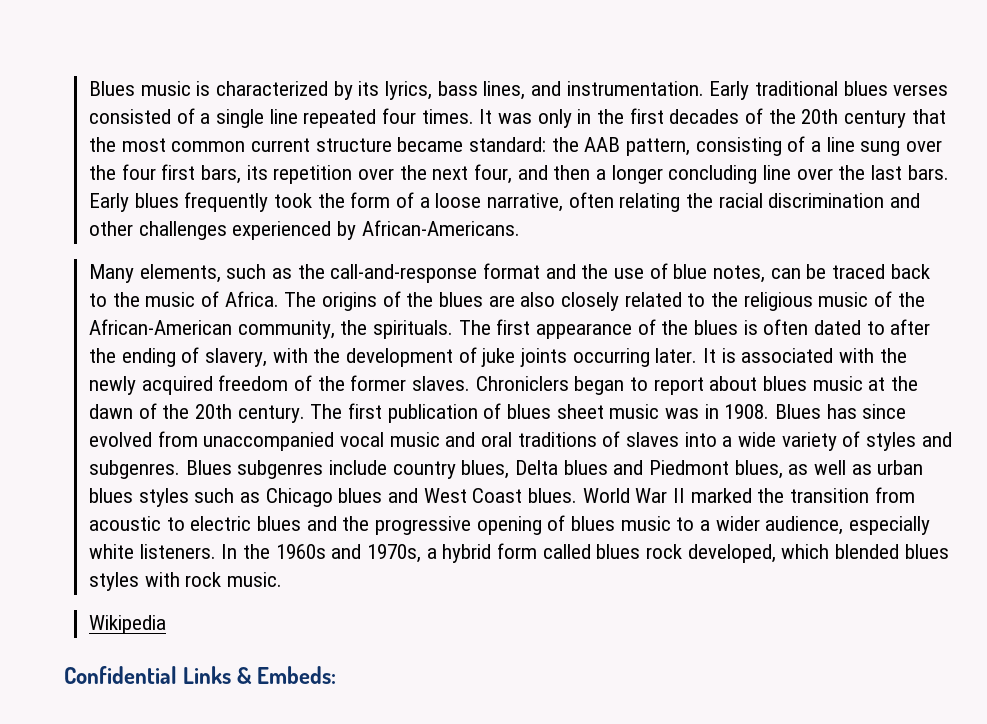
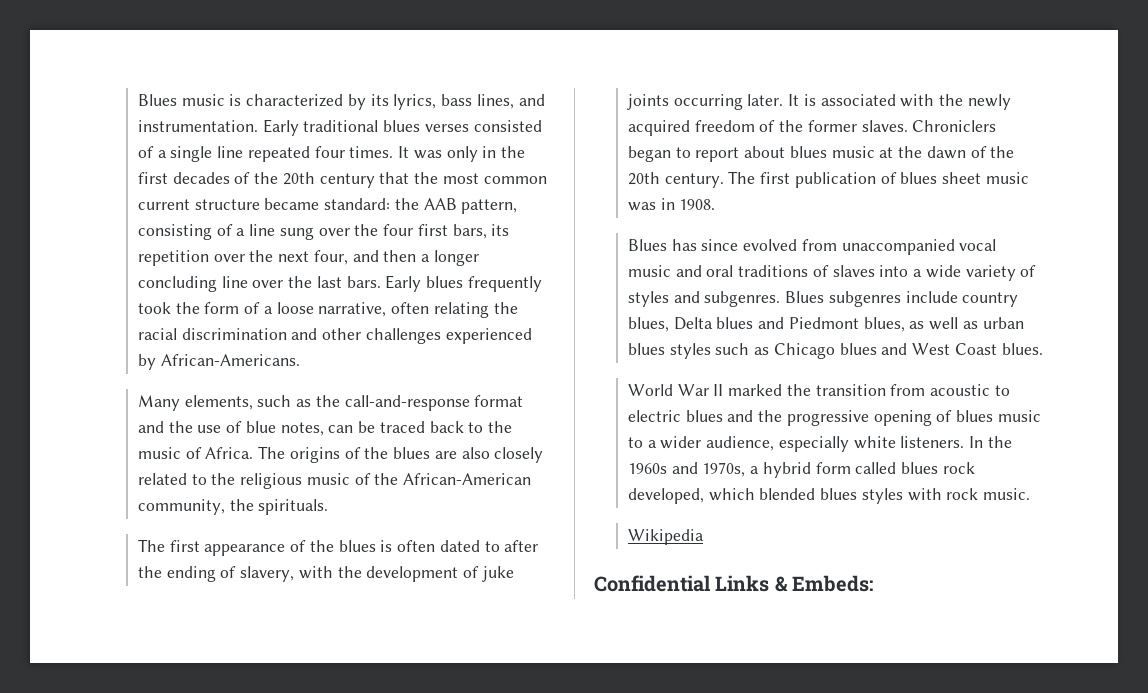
- The origins of the blues are also closely related to the religious music of the African-American community, the spirituals. The first appearance of the blues is often dated to after the ending of slavery, with the development of juke joints occurring later.
+ The origins of the blues are also closely related to the religious music of the African-American community, the spirituals.
+ The first appearance of the blues is often dated to after the ending of slavery, with the development of juke joints occurring later.
- The first publication of blues sheet music was in 1908. Blues has since evolved from unaccompanied vocal music and oral traditions of slaves into a wide variety of styles and subgenres.
+ The first publication of blues sheet music was in 1908.
+ Blues has since evolved from unaccompanied vocal music and oral traditions of slaves into a wide variety of styles and subgenres.
- Blues subgenres include country blues, Delta blues and Piedmont blues, as well as urban blues styles such as Chicago blues and West Coast blues. World War II marked the transition from acoustic to electric blues and the progressive opening of blues music to a wider audience, especially white listeners.
+ Blues subgenres include country blues, Delta blues and Piedmont blues, as well as urban blues styles such as Chicago blues and West Coast blues.
+ World War II marked the transition from acoustic to electric blues and the progressive opening of blues music to a wider audience, especially white listeners.

